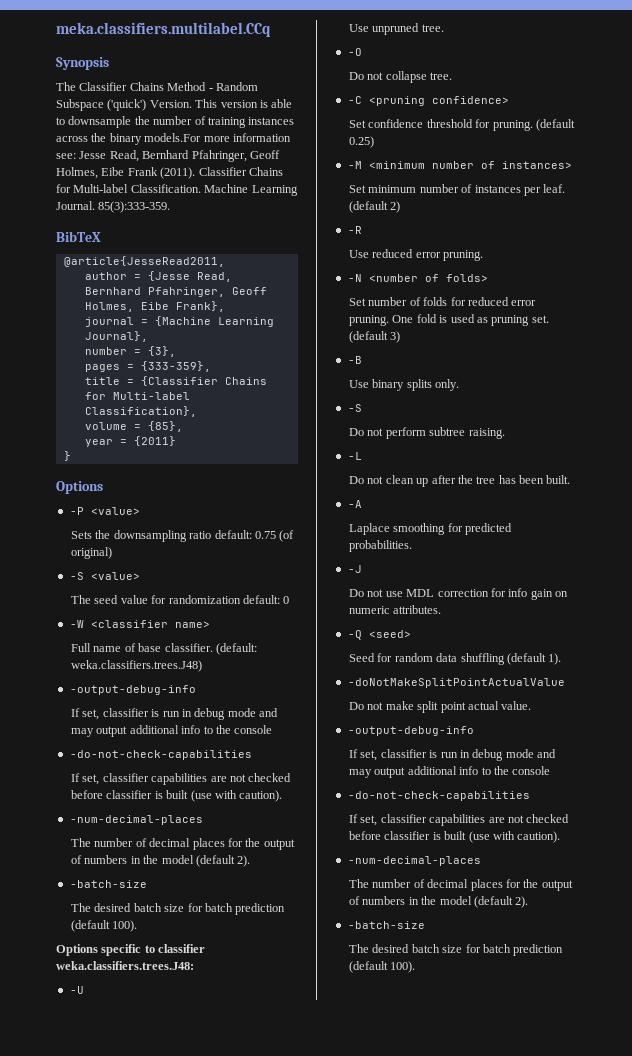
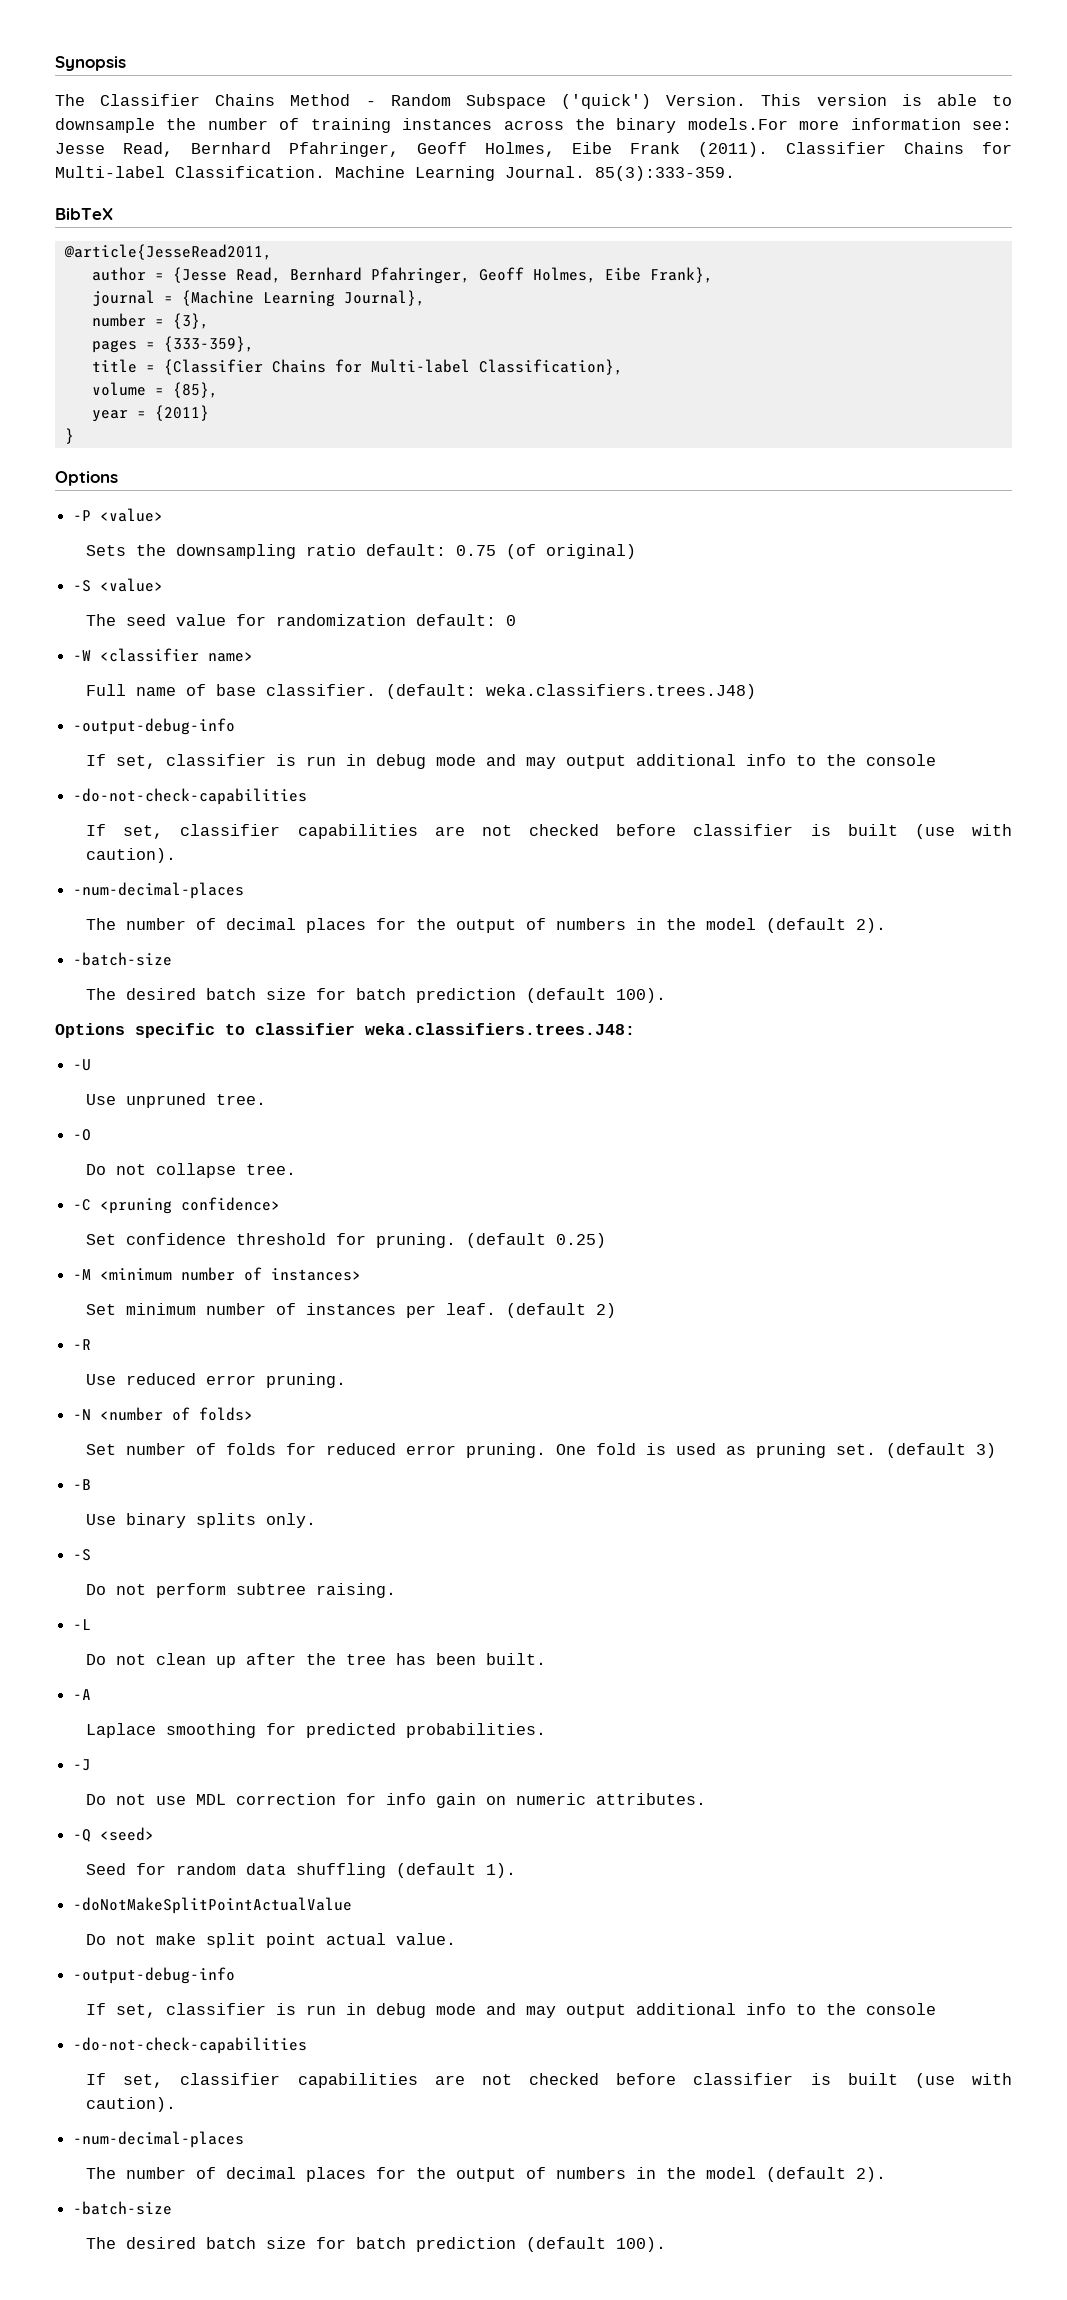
- meka.classifiers.multilabel.CCq

